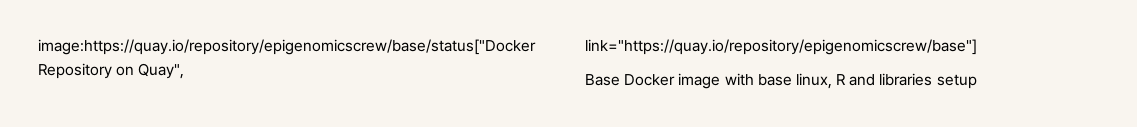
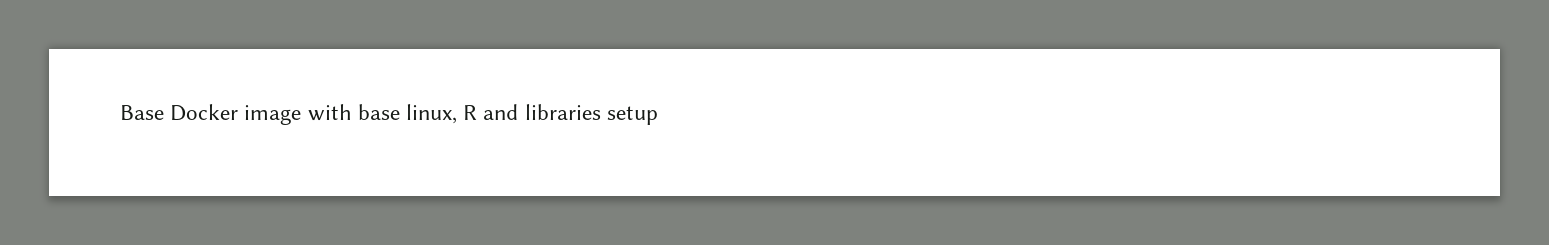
- image:https://quay.io/repository/epigenomicscrew/base/status["Docker Repository on Quay", link="https://quay.io/repository/epigenomicscrew/base"]

